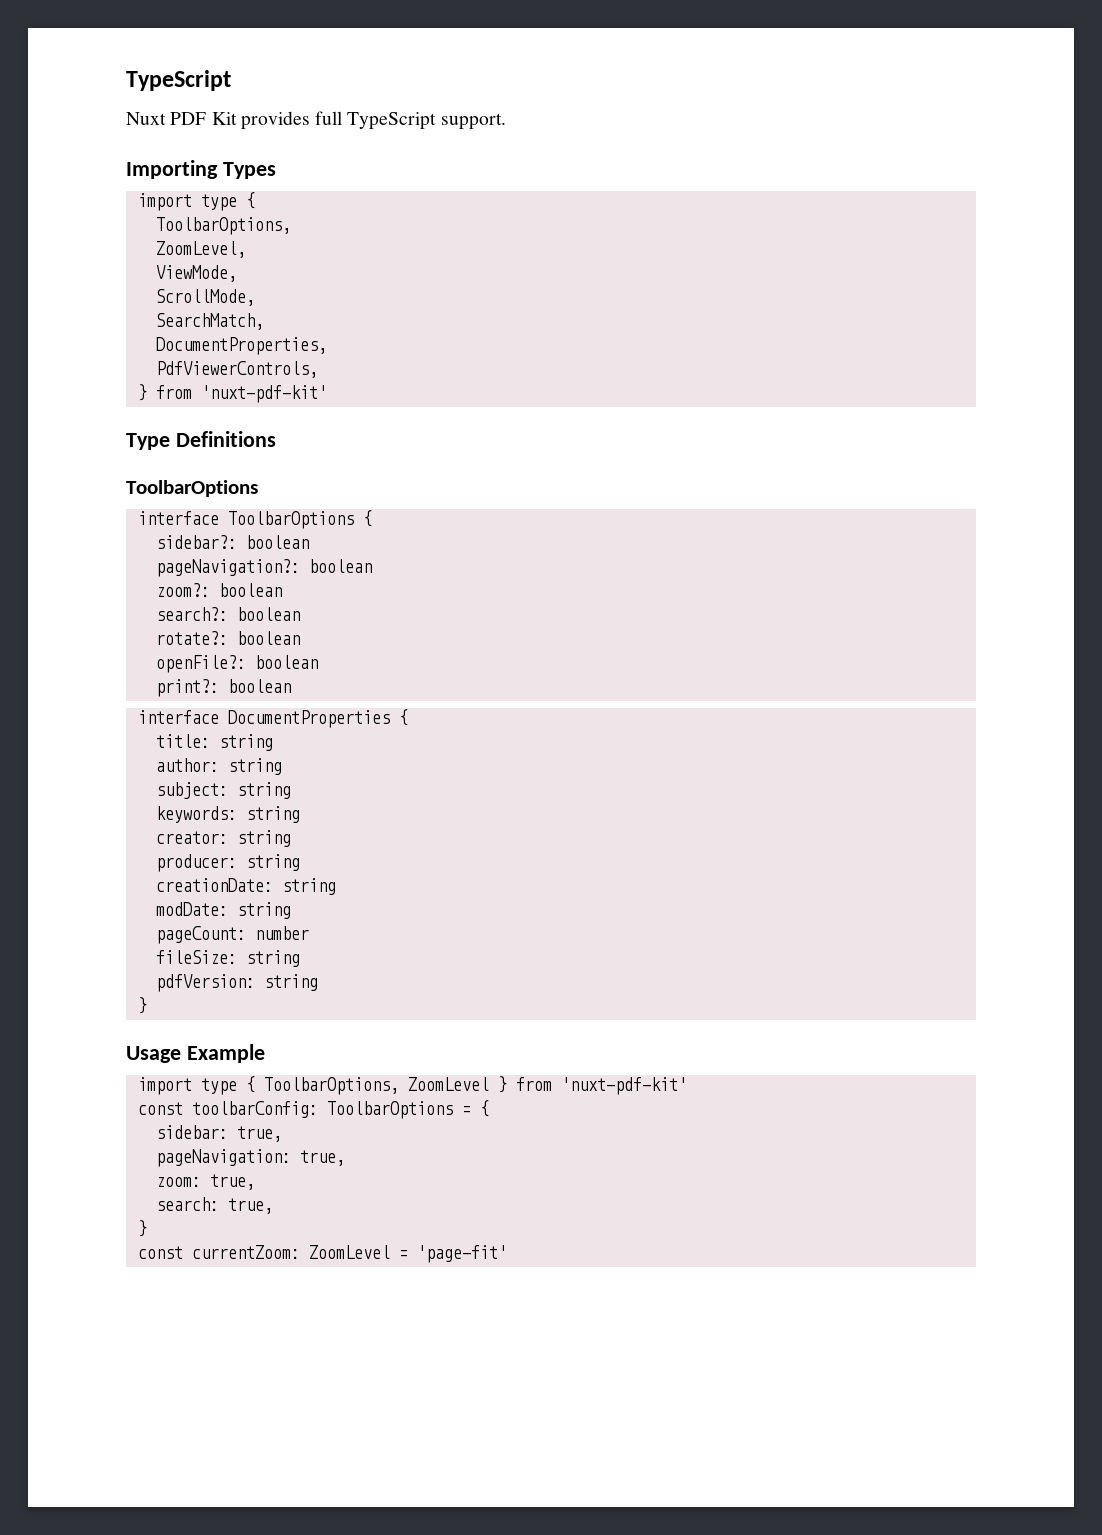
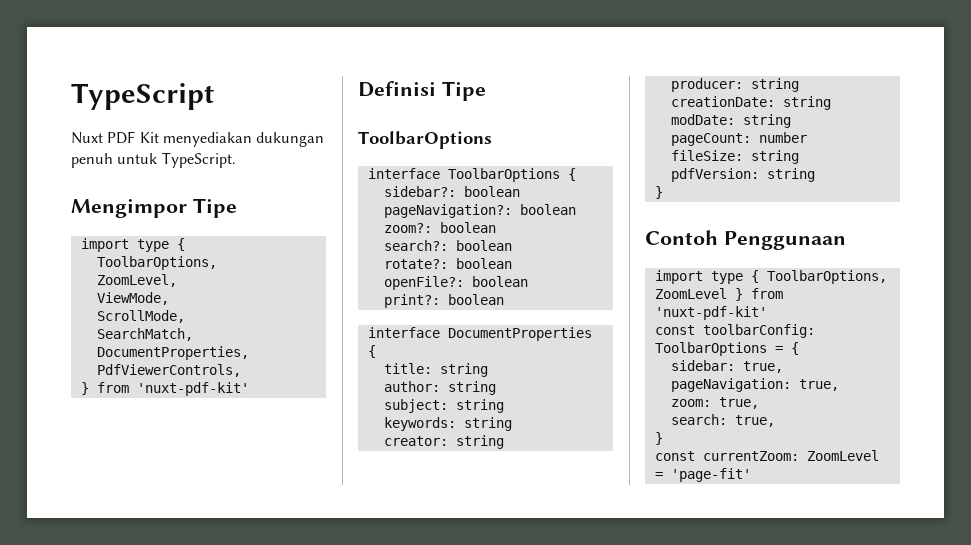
- Nuxt PDF Kit provides full TypeScript support.
- Importing Types
+ Nuxt PDF Kit menyediakan dukungan penuh untuk TypeScript.
+ Mengimpor Tipe
- Type Definitions
+ Definisi Tipe
- Usage Example
+ Contoh Penggunaan

